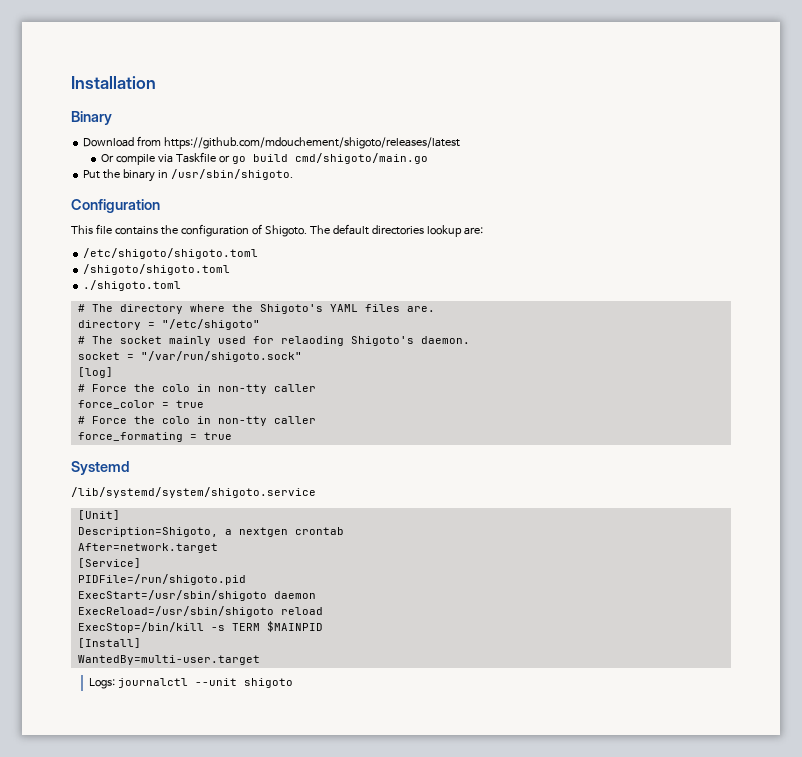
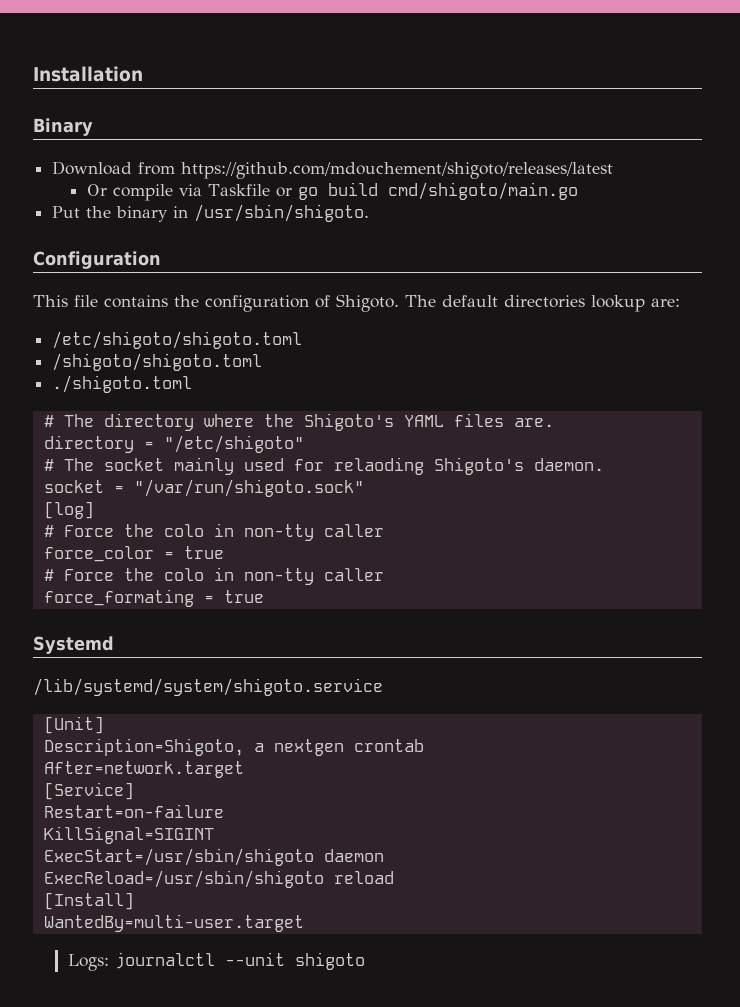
- PIDFile=/run/shigoto.pid
+ Restart=on-failure
+ KillSignal=SIGINT
- ExecStop=/bin/kill -s TERM $MAINPID

